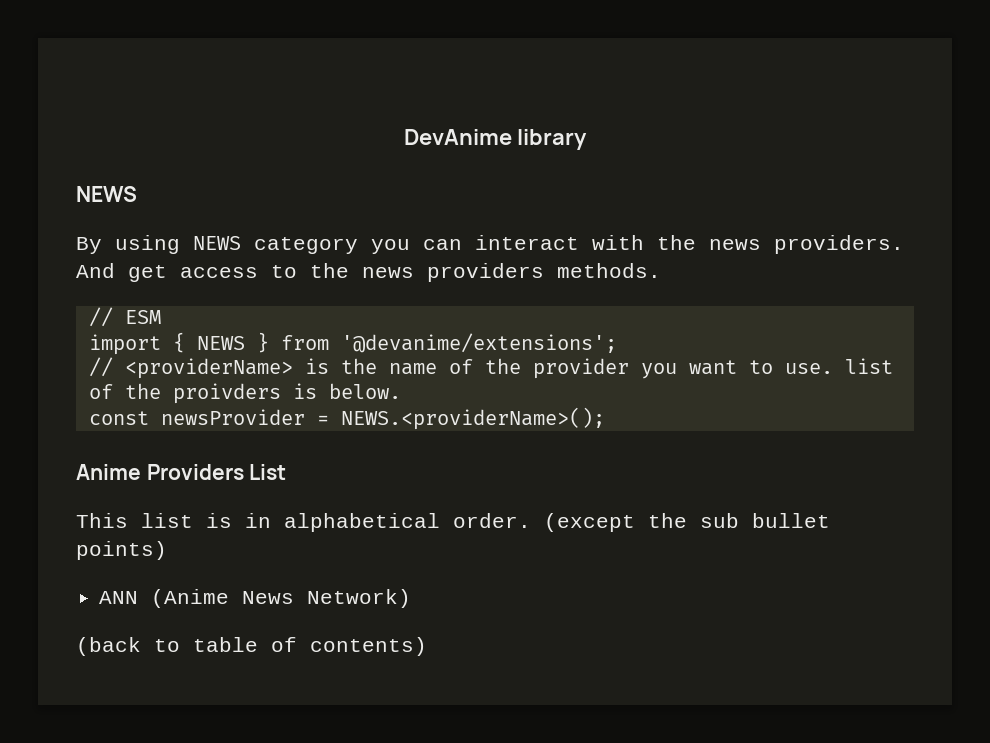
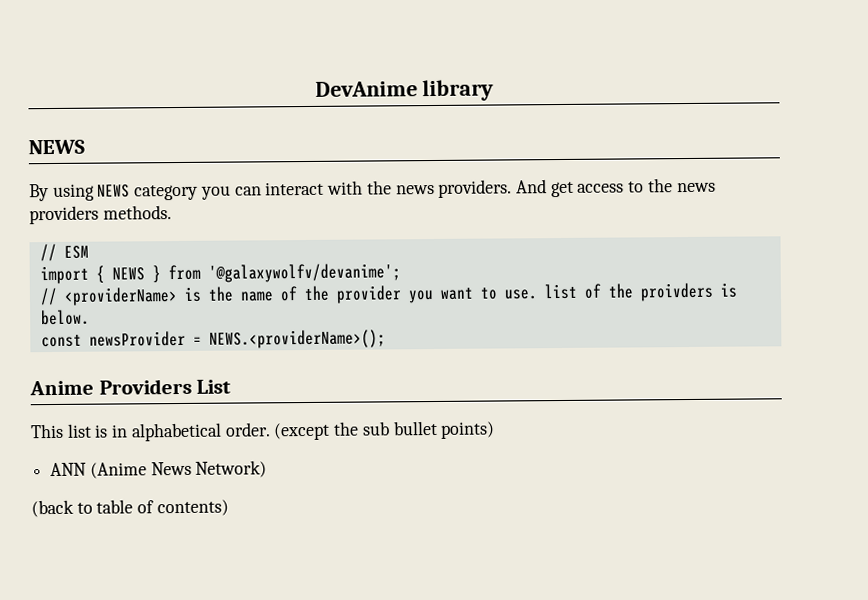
- import { NEWS } from '@devanime/extensions';
+ import { NEWS } from '@galaxywolfv/devanime';

